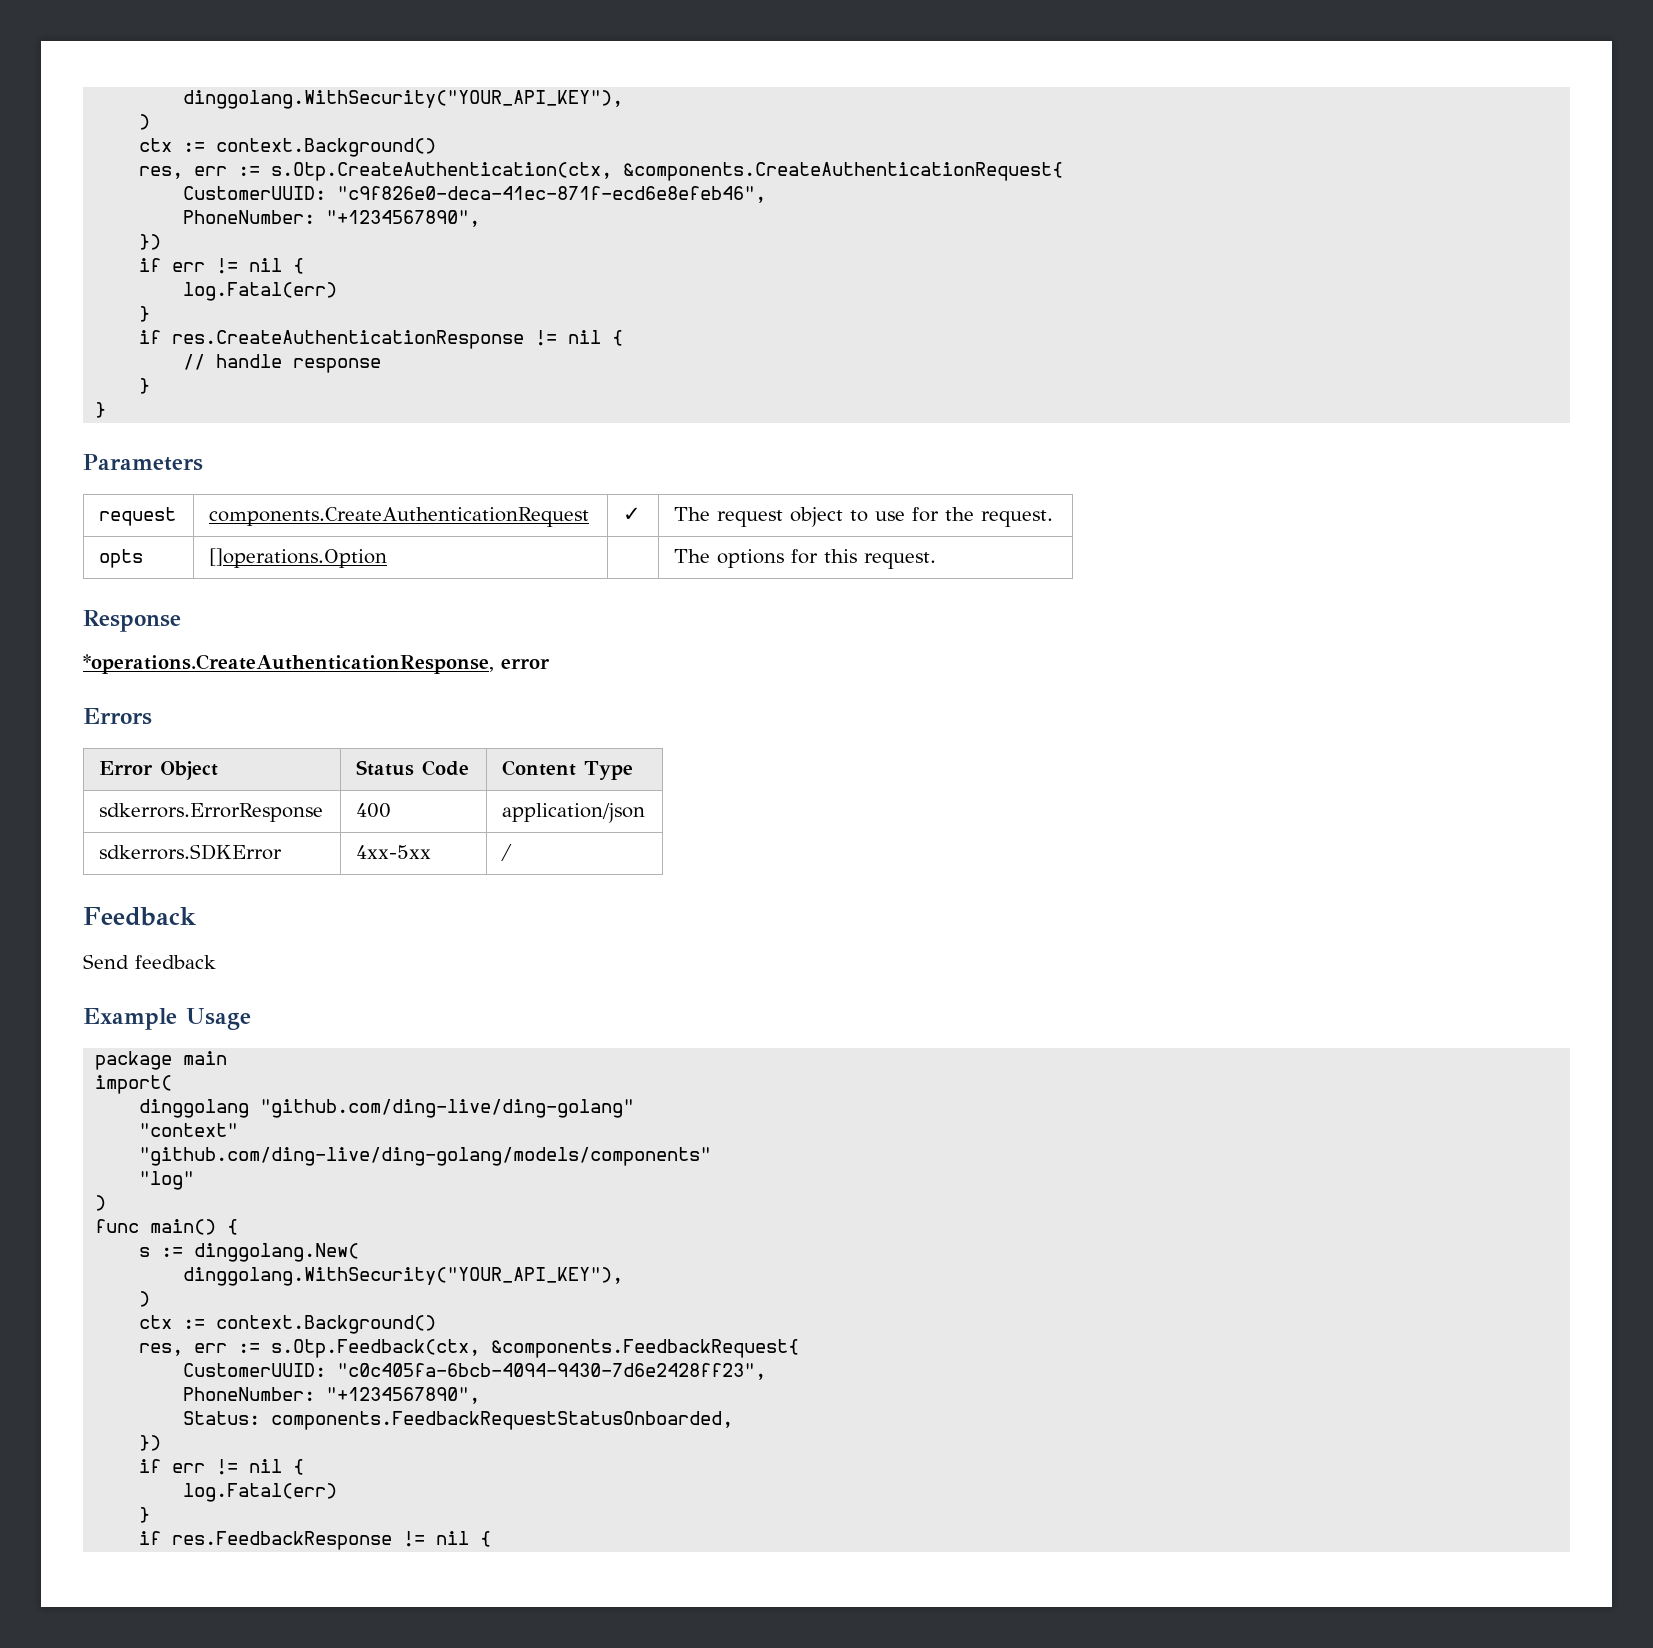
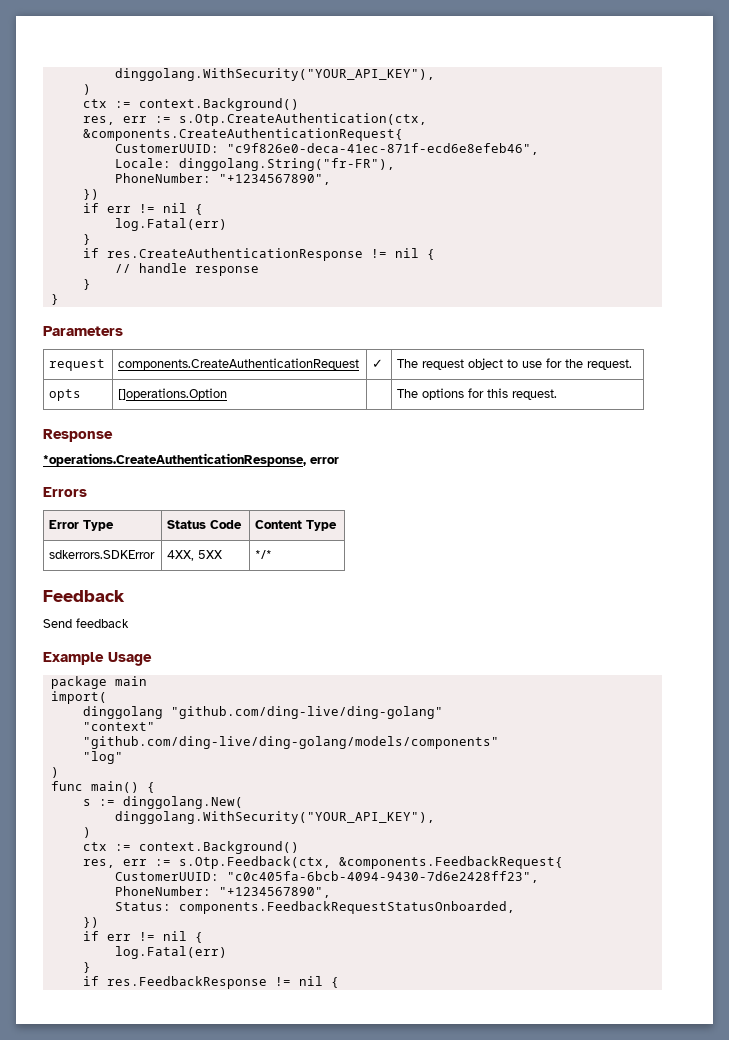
+ Locale: dinggolang.String("fr-FR"),
- Error Object | Status Code | Content Type
+ Error Type | Status Code | Content Type
- sdkerrors.ErrorResponse | 400 | application/json
- sdkerrors.SDKError | 4xx-5xx | /
+ sdkerrors.SDKError | 4XX, 5XX | */*

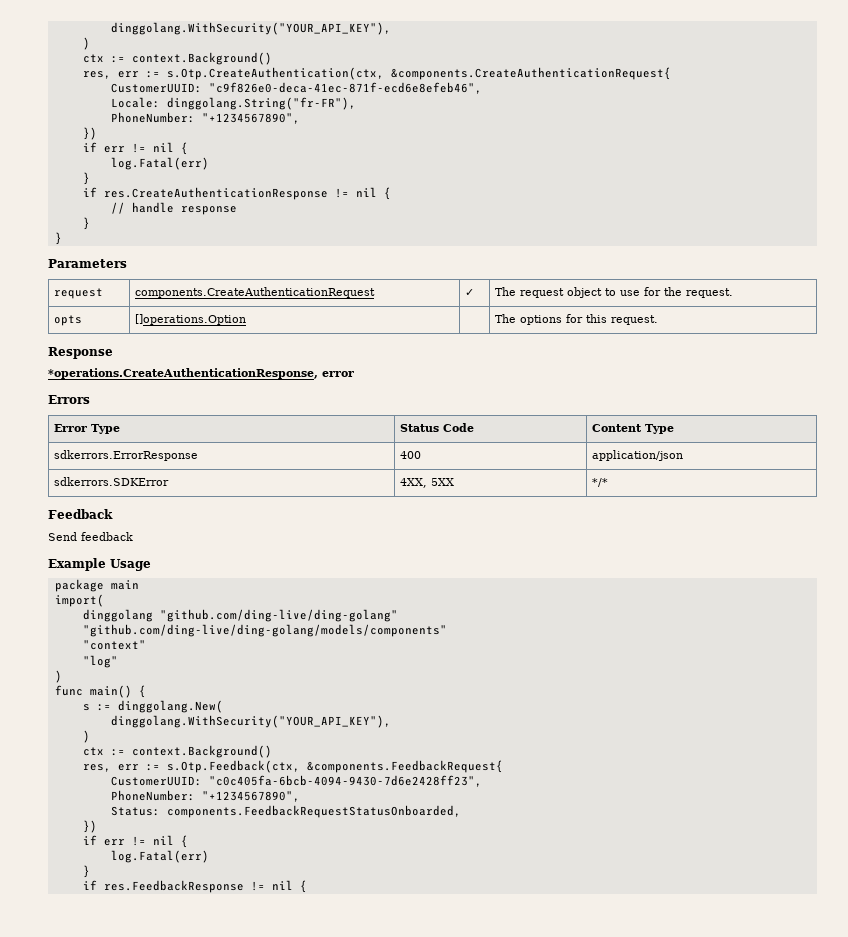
+ sdkerrors.ErrorResponse | 400 | application/json
+ "github.com/ding-live/ding-golang/models/components"
- "github.com/ding-live/ding-golang/models/components"

